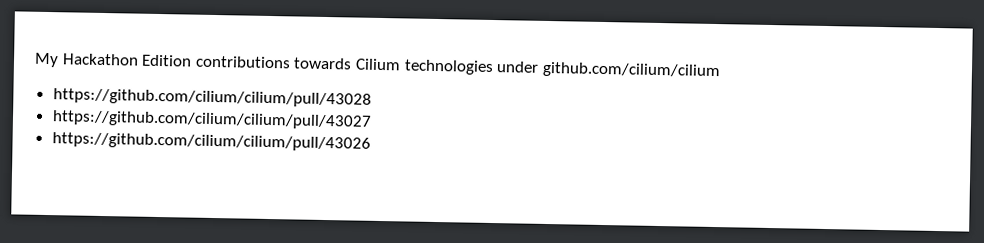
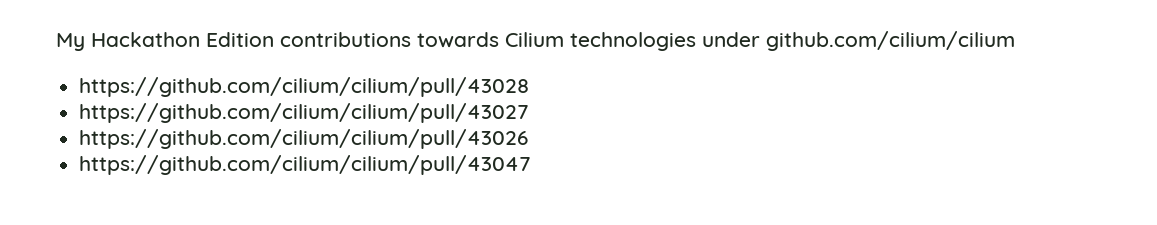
+ https://github.com/cilium/cilium/pull/43047

